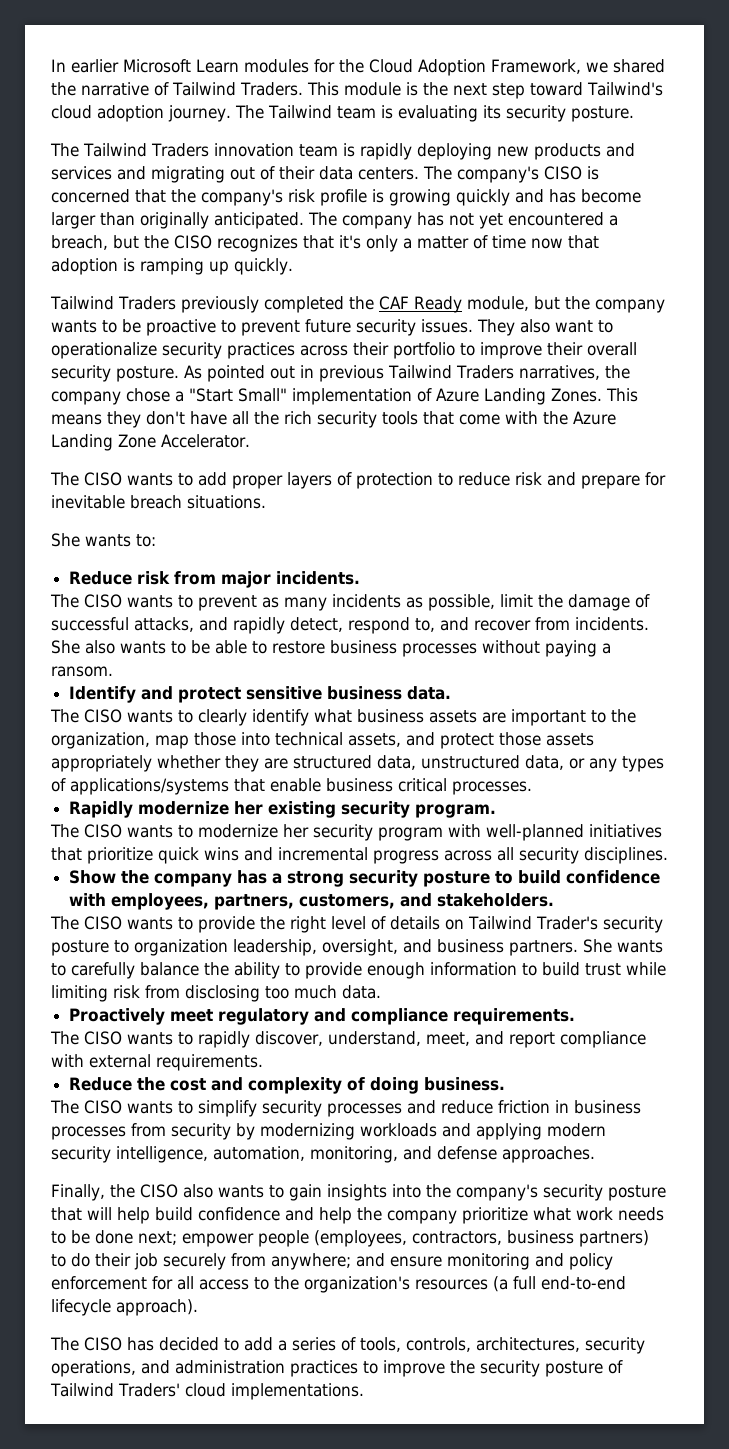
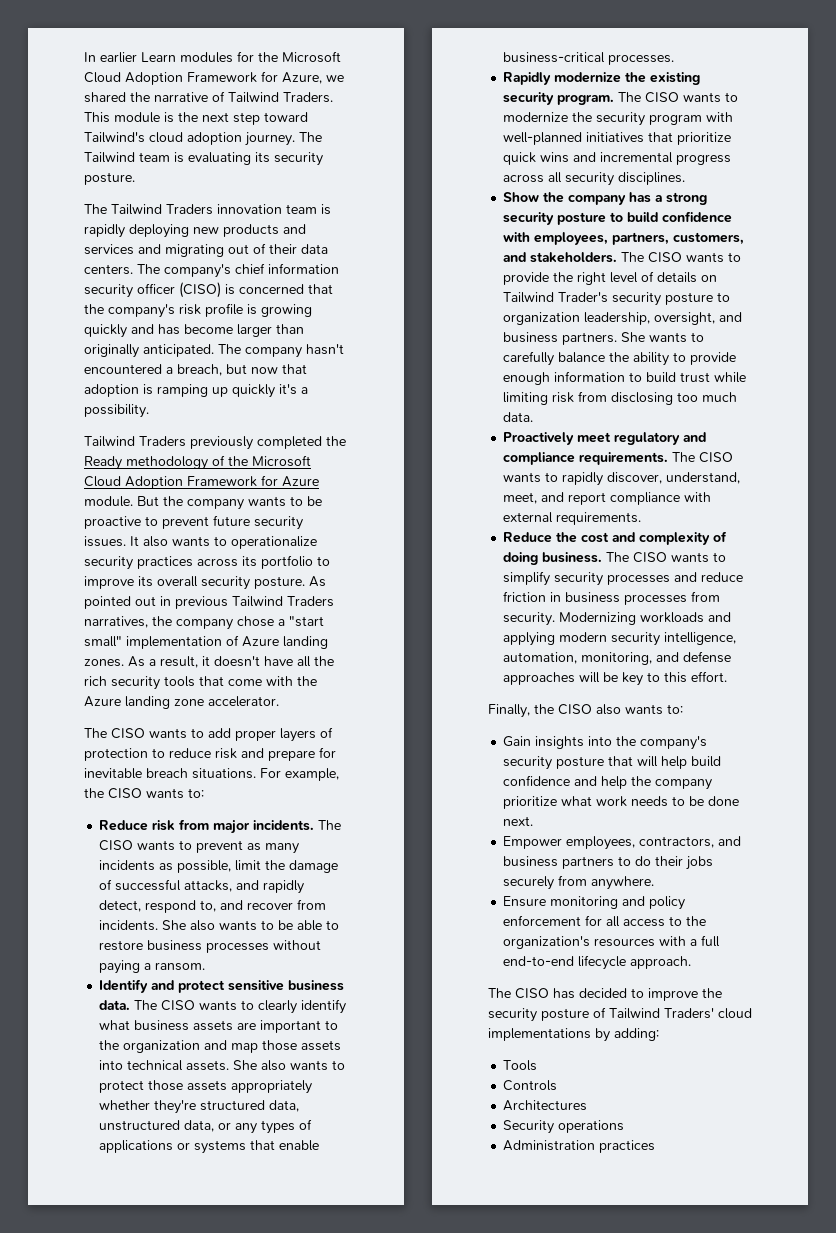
- In earlier Microsoft Learn modules for the Cloud Adoption Framework, we shared the narrative of Tailwind Traders.
+ In earlier Learn modules for the Microsoft Cloud Adoption Framework for Azure, we shared the narrative of Tailwind Traders.
- The company's CISO is concerned that the company's risk profile is growing quickly and has become larger than originally anticipated.
+ The company's chief information security officer (CISO) is concerned that the company's risk profile is growing quickly and has become larger than originally anticipated.
- The company has not yet encountered a breach, but the CISO recognizes that it's only a matter of time now that adoption is ramping up quickly.
+ The company hasn't encountered a breach, but now that adoption is ramping up quickly it's a possibility.
- Tailwind Traders previously completed the CAF Ready module, but the company wants to be proactive to prevent future security issues.
+ Tailwind Traders previously completed the Ready methodology of the Microsoft Cloud Adoption Framework for Azure module. But the company wants to be proactive to prevent future security issues.
- They also want to operationalize security practices across their portfolio to improve their overall security posture.
+ It also wants to operationalize security practices across its portfolio to improve its overall security posture.
- As pointed out in previous Tailwind Traders narratives, the company chose a "Start Small" implementation of Azure Landing Zones. This means they don't have all the rich security tools that come with the Azure Landing Zone Accelerator.
+ As pointed out in previous Tailwind Traders narratives, the company chose a "start small" implementation of Azure landing zones. As a result, it doesn't have all the rich security tools that come with the Azure landing zone accelerator.
- The CISO wants to add proper layers of protection to reduce risk and prepare for inevitable breach situations.
- She wants to:
+ The CISO wants to add proper layers of protection to reduce risk and prepare for inevitable breach situations. For example, the CISO wants to:
- Reduce risk from major incidents.
- The CISO wants to prevent as many incidents as possible, limit the damage of successful attacks, and rapidly detect, respond to, and recover from incidents.
+ Reduce risk from major incidents. The CISO wants to prevent as many incidents as possible, limit the damage of successful attacks, and rapidly detect, respond to, and recover from incidents.
- Identify and protect sensitive business data.
- The CISO wants to clearly identify what business assets are important to the organization, map those into technical assets, and protect those assets appropriately whether they are structured data, unstructured data, or any types of applications/systems that enable business critical processes.
+ Identify and protect sensitive business data. The CISO wants to clearly identify what business assets are important to the organization and map those assets into technical assets. She also wants to protect those assets appropriately whether they're structured data, unstructured data, or any types of applications or systems that enable business-critical processes.
- Rapidly modernize her existing security program.
- The CISO wants to modernize her security program with well-planned initiatives that prioritize quick wins and incremental progress across all security disciplines.
+ Rapidly modernize the existing security program. The CISO wants to modernize the security program with well-planned initiatives that prioritize quick wins and incremental progress across all security disciplines.
- Show the company has a strong security posture to build confidence with employees, partners, customers, and stakeholders.
- The CISO wants to provide the right level of details on Tailwind Trader's security posture to organization leadership, oversight, and business partners.
+ Show the company has a strong security posture to build confidence with employees, partners, customers, and stakeholders. The CISO wants to provide the right level of details on Tailwind Trader's security posture to organization leadership, oversight, and business partners.
- Proactively meet regulatory and compliance requirements.
- The CISO wants to rapidly discover, understand, meet, and report compliance with external requirements.
+ Proactively meet regulatory and compliance requirements. The CISO wants to rapidly discover, understand, meet, and report compliance with external requirements.
- Reduce the cost and complexity of doing business.
- The CISO wants to simplify security processes and reduce friction in business processes from security by modernizing workloads and applying modern security intelligence, automation, monitoring, and defense approaches.
+ Reduce the cost and complexity of doing business. The CISO wants to simplify security processes and reduce friction in business processes from security. Modernizing workloads and applying modern security intelligence, automation, monitoring, and defense approaches will be key to this effort.
- Finally, the CISO also wants to gain insights into the company's security posture that will help build confidence and help the company prioritize what work needs to be done next; empower people (employees, contractors, business partners) to do their job securely from anywhere; and ensure monitoring and policy enforcement for all access to the organization's resources (a full end-to-end lifecycle approach).
+ Finally, the CISO also wants to:
+ Gain insights into the company's security posture that will help build confidence and help the company prioritize what work needs to be done next.
+ Empower employees, contractors, and business partners to do their jobs securely from anywhere.
+ Ensure monitoring and policy enforcement for all access to the organization's resources with a full end-to-end lifecycle approach.
- The CISO has decided to add a series of tools, controls, architectures, security operations, and administration practices to improve the security posture of Tailwind Traders' cloud implementations.
+ The CISO has decided to improve the security posture of Tailwind Traders' cloud implementations by adding:
+ Tools
+ Controls
+ Architectures
+ Security operations
+ Administration practices

